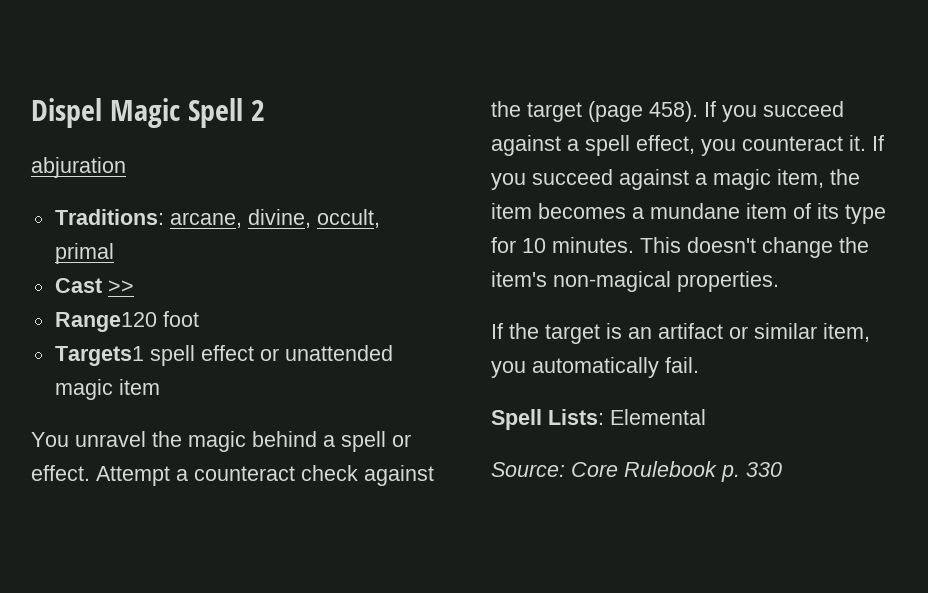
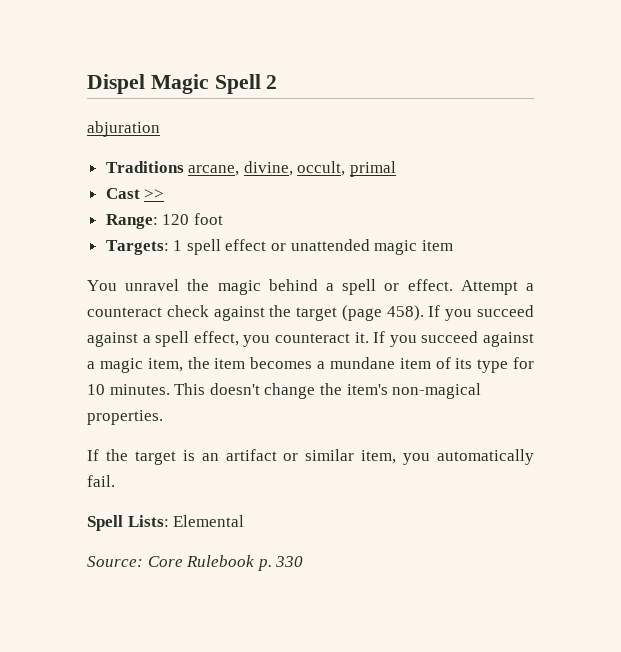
- Traditions: arcane, divine, occult, primal
+ Traditions arcane, divine, occult, primal
- Range120 foot
+ Range: 120 foot
- Targets1 spell effect or unattended magic item
+ Targets: 1 spell effect or unattended magic item

